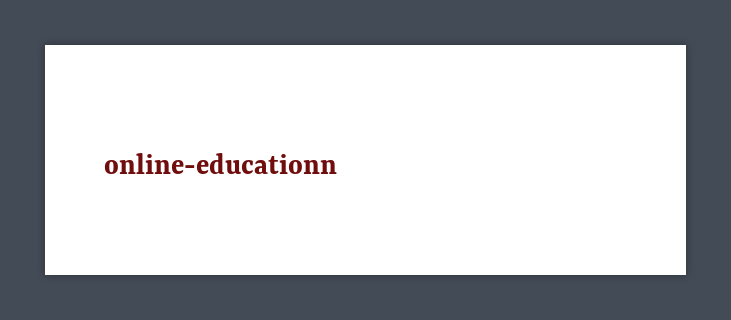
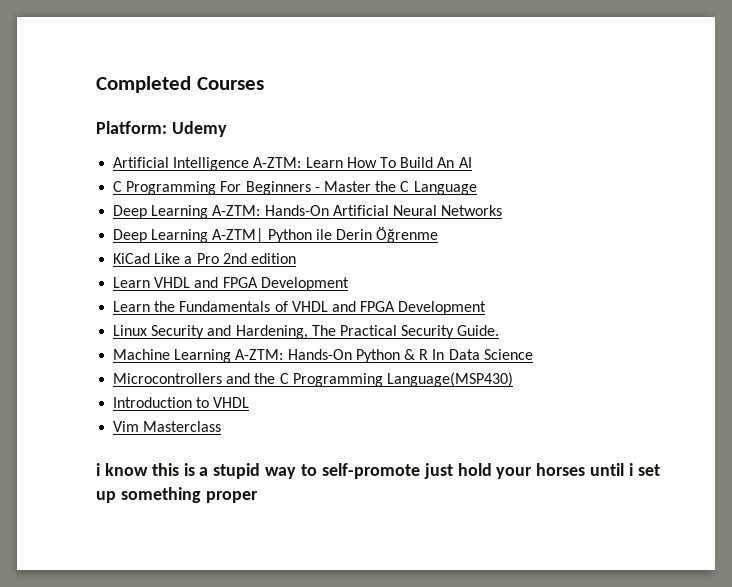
- online-educationn
+ Completed Courses
+ Platform: Udemy
+ Artificial Intelligence A-ZTM: Learn How To Build An AI
+ C Programming For Beginners - Master the C Language
+ Deep Learning A-ZTM: Hands-On Artificial Neural Networks
+ Deep Learning A-ZTM| Python ile Derin Öğrenme
+ KiCad Like a Pro 2nd edition
+ Learn VHDL and FPGA Development
+ Learn the Fundamentals of VHDL and FPGA Development
+ Linux Security and Hardening, The Practical Security Guide.
+ Machine Learning A-ZTM: Hands-On Python & R In Data Science
+ Microcontrollers and the C Programming Language(MSP430)
+ Introduction to VHDL
+ Vim Masterclass
+ i know this is a stupid way to self-promote just hold your horses until i set up something proper

